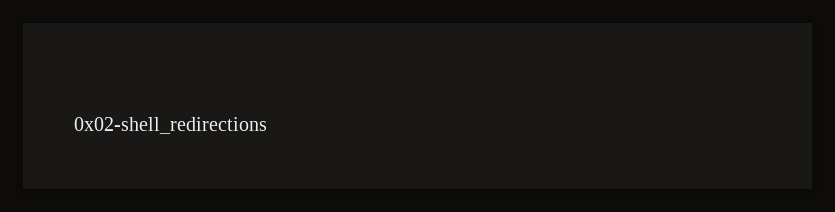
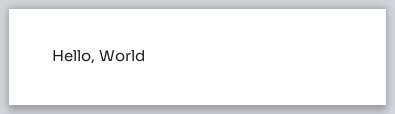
- 0x02-shell_redirections
+ Hello, World

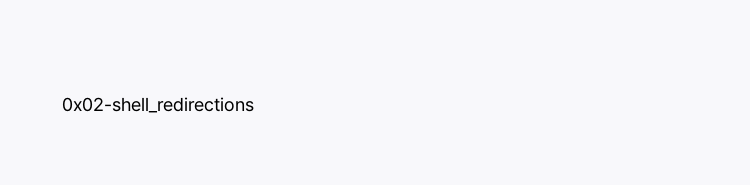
- Hello, World
+ 0x02-shell_redirections

